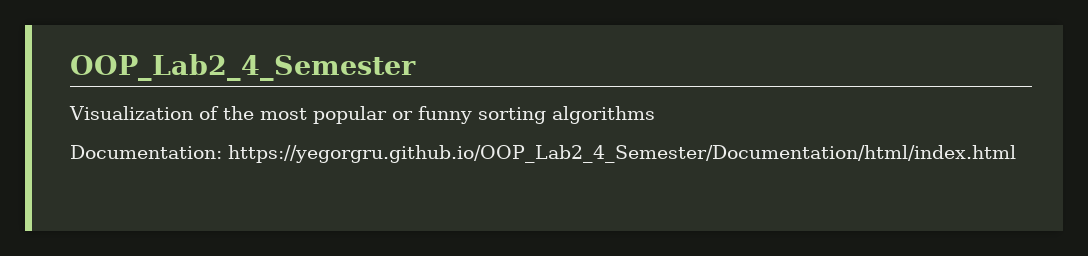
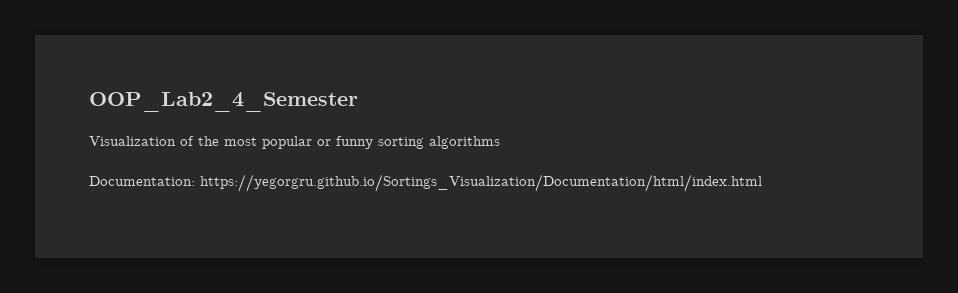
- Documentation: https://yegorgru.github.io/OOP_Lab2_4_Semester/Documentation/html/index.html
+ Documentation: https://yegorgru.github.io/Sortings_Visualization/Documentation/html/index.html

